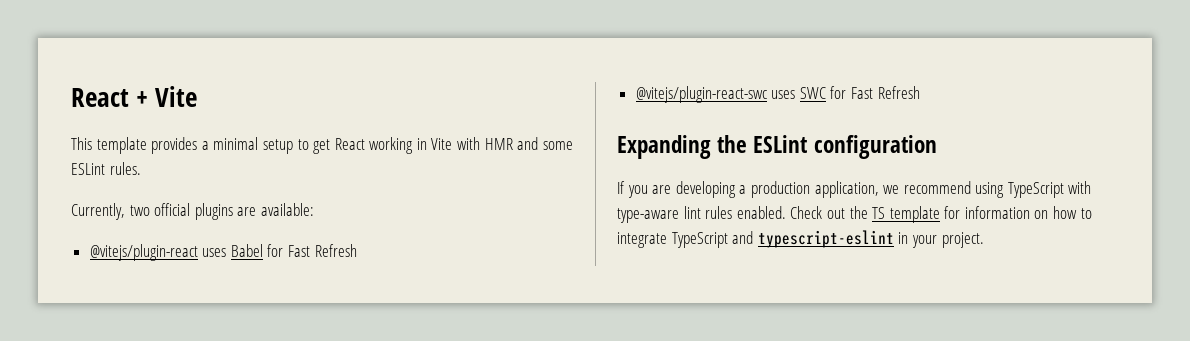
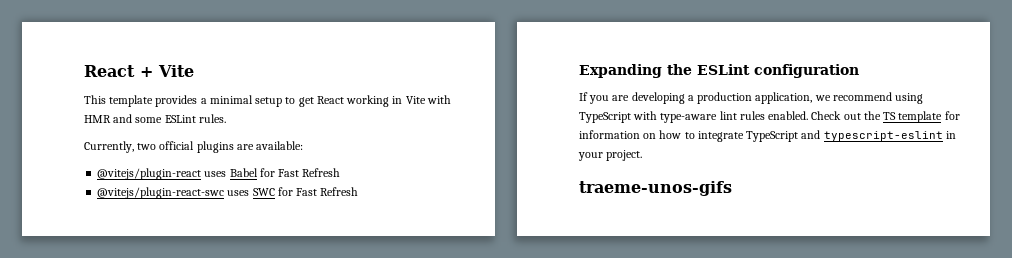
+ traeme-unos-gifs

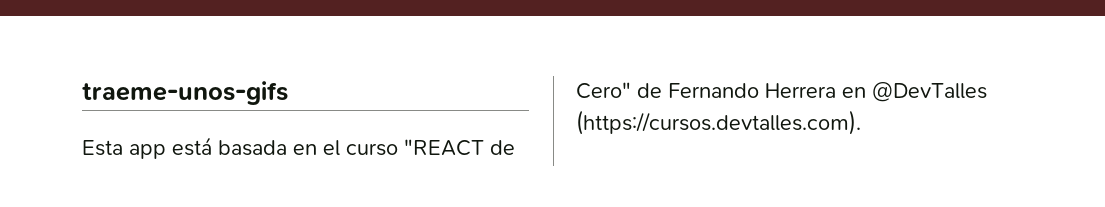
- React + Vite
- This template provides a minimal setup to get React working in Vite with HMR and some ESLint rules.
- Currently, two official plugins are available:
- @vitejs/plugin-react uses Babel for Fast Refresh
- @vitejs/plugin-react-swc uses SWC for Fast Refresh
- Expanding the ESLint configuration
- If you are developing a production application, we recommend using TypeScript with type-aware lint rules enabled. Check out the TS template for information on how to integrate TypeScript and typescript-eslint in your project.
  traeme-unos-gifs
+ Esta app está basada en el curso "REACT de Cero" de Fernando Herrera en @DevTalles (https://cursos.devtalles.com).

